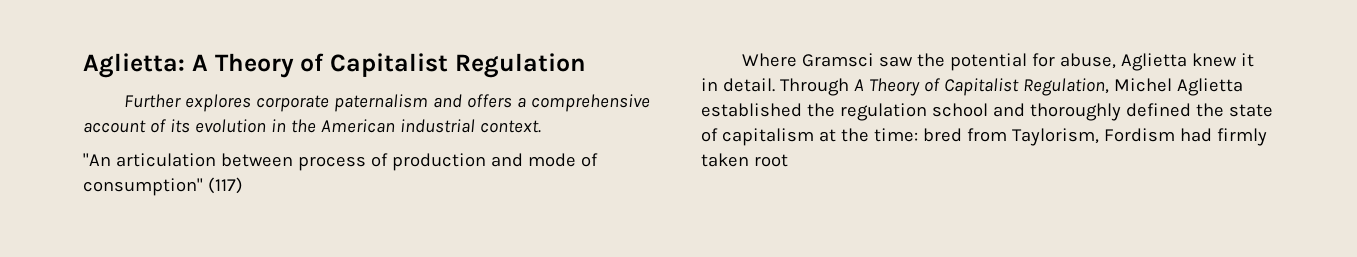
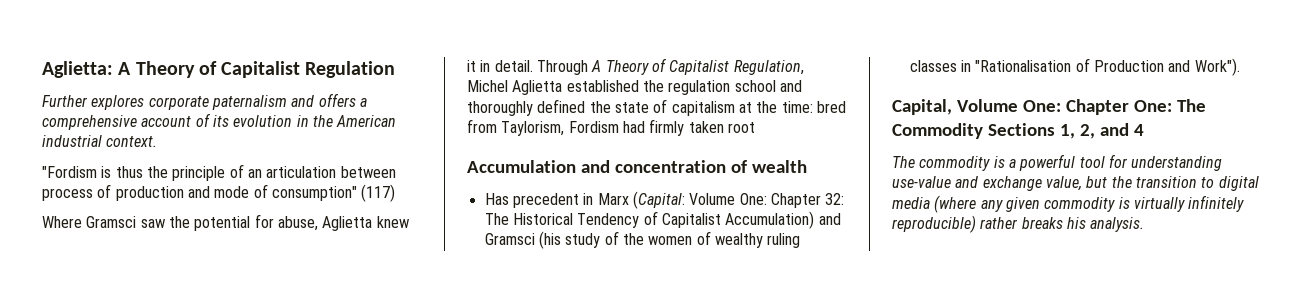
- "An articulation between process of production and mode of consumption" (117)
+ "Fordism is thus the principle of an articulation between process of production and mode of consumption" (117)
+ Accumulation and concentration of wealth
+ Has precedent in Marx (Capital: Volume One: Chapter 32: The Historical Tendency of Capitalist Accumulation) and Gramsci (his study of the women of wealthy ruling classes in "Rationalisation of Production and Work").
+ Capital, Volume One: Chapter One: The Commodity Sections 1, 2, and 4
+ The commodity is a powerful tool for understanding use-value and exchange value, but the transition to digital media (where any given commodity is virtually infinitely reproducible) rather breaks his analysis.

